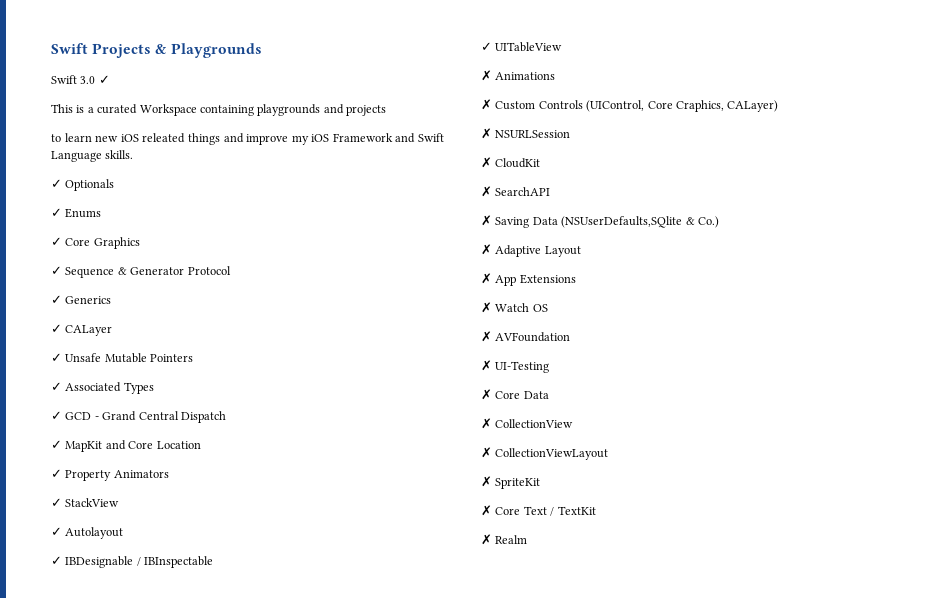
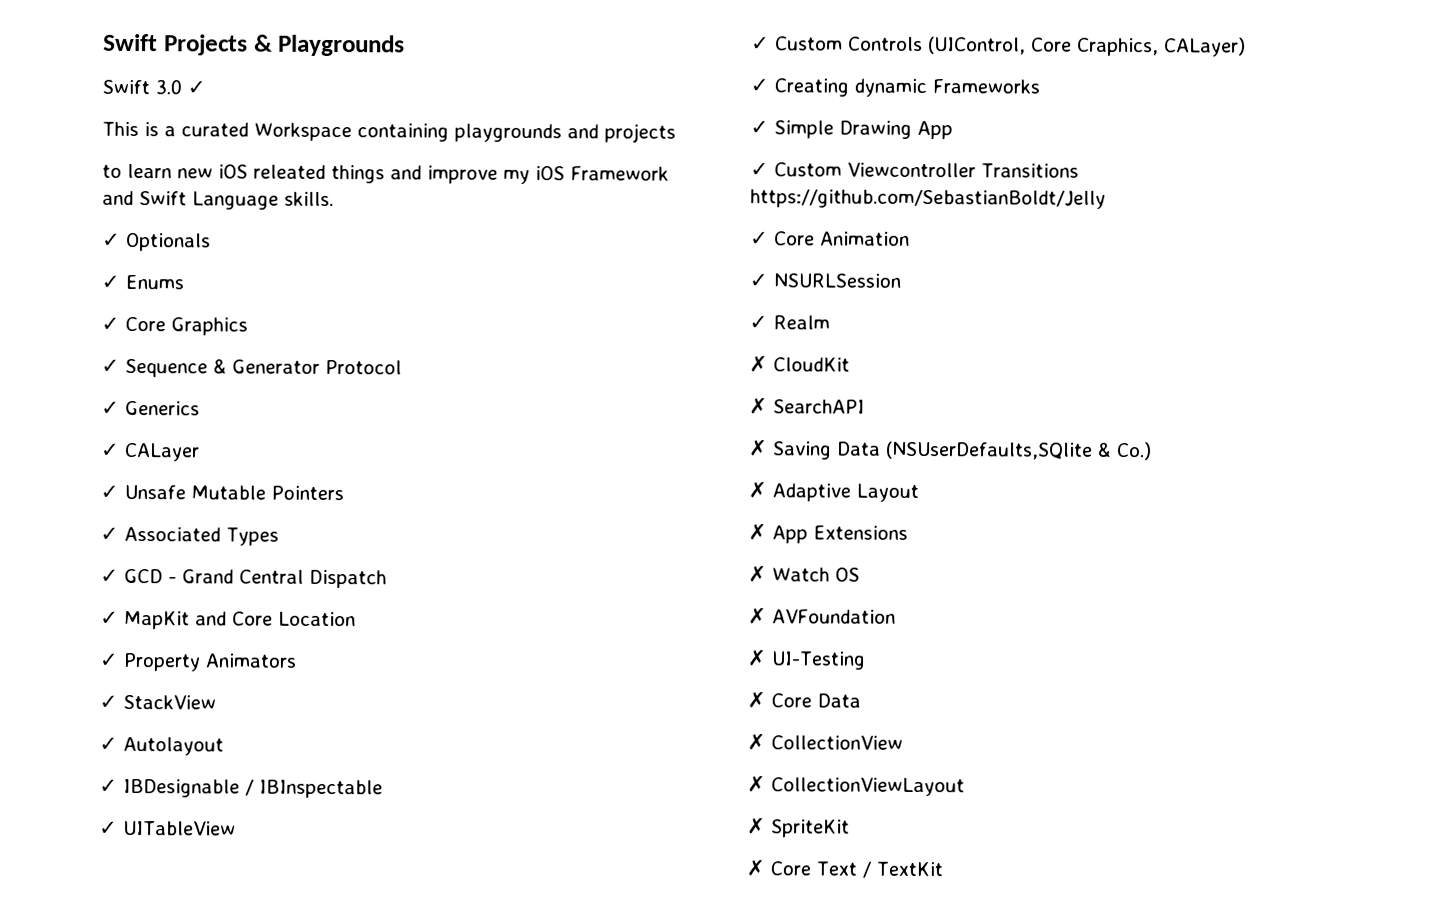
- ✗ Animations
- ✗ Custom Controls (UIControl, Core Craphics, CALayer)
+ ✓ Custom Controls (UIControl, Core Craphics, CALayer)
- ✗ NSURLSession
+ ✓ Creating dynamic Frameworks
+ ✓ Simple Drawing App
+ ✓ Custom Viewcontroller Transitions https://github.com/SebastianBoldt/Jelly
+ ✓ Core Animation
+ ✓ NSURLSession
+ ✓ Realm
- ✗ Realm

